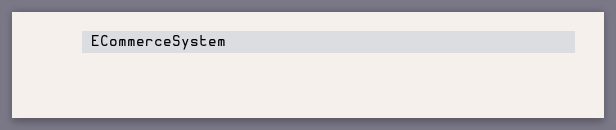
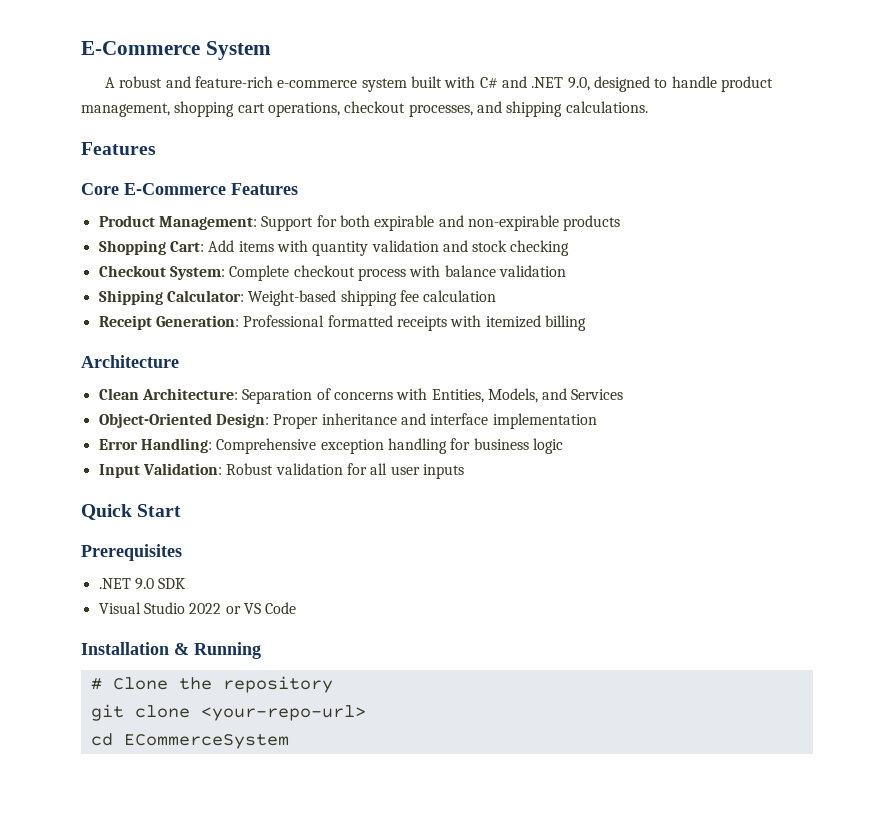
- ECommerceSystem
+ E-Commerce System
+ A robust and feature-rich e-commerce system built with C# and .NET 9.0, designed to handle product management, shopping cart operations, checkout processes, and shipping calculations.
+ Features
+ Core E-Commerce Features
+ Product Management: Support for both expirable and non-expirable products
+ Shopping Cart: Add items with quantity validation and stock checking
+ Checkout System: Complete checkout process with balance validation
+ Shipping Calculator: Weight-based shipping fee calculation
+ Receipt Generation: Professional formatted receipts with itemized billing
+ Architecture
+ Clean Architecture: Separation of concerns with Entities, Models, and Services
+ Object-Oriented Design: Proper inheritance and interface implementation
+ Error Handling: Comprehensive exception handling for business logic
+ Input Validation: Robust validation for all user inputs
+ Quick Start
+ Prerequisites
+ .NET 9.0 SDK
+ Visual Studio 2022 or VS Code
+ Installation & Running
+ # Clone the repository
+ git clone <your-repo-url>
+ cd ECommerceSystem

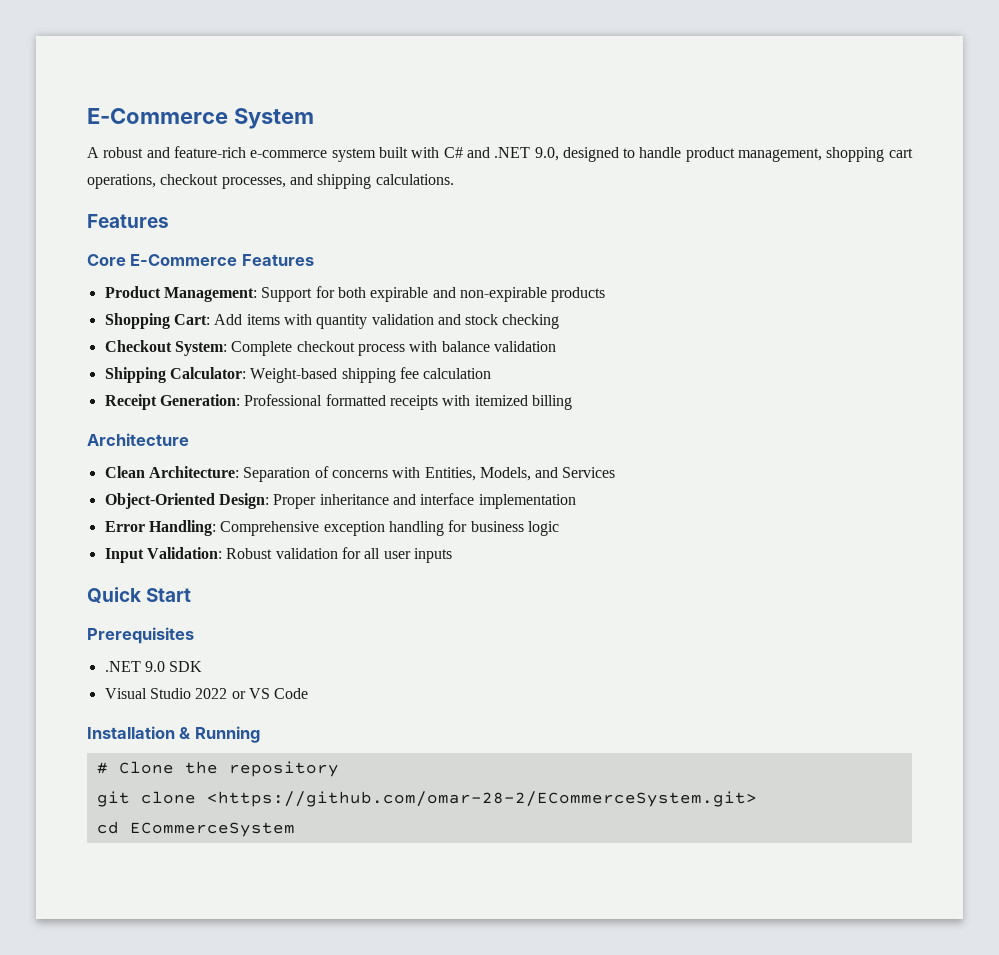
- git clone <your-repo-url>
+ git clone <https://github.com/omar-28-2/ECommerceSystem.git>

